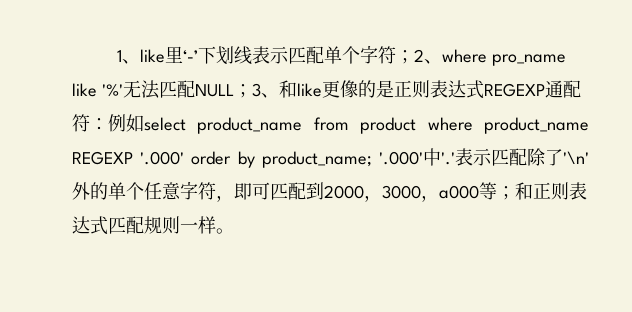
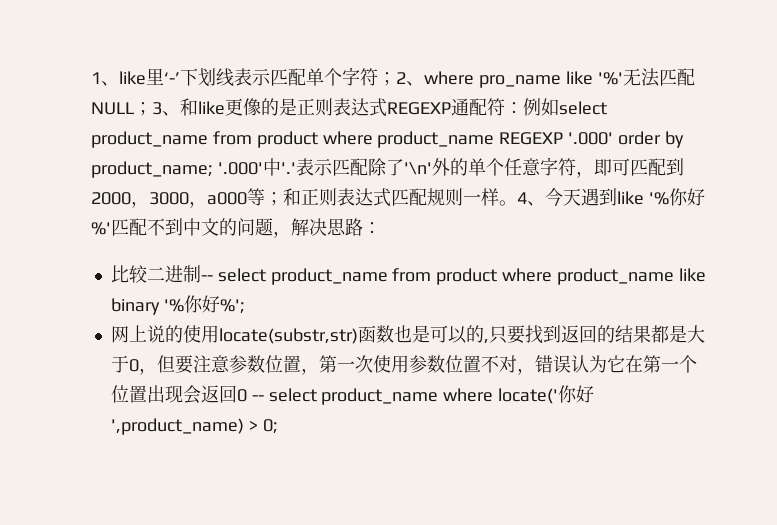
+ 4、今天遇到like '%你好%'匹配不到中文的问题，解决思路：
+ 比较二进制-- select product_name from product where product_name like binary '%你好%';
+ 网上说的使用locate(substr,str)函数也是可以的,只要找到返回的结果都是大于0，但要注意参数位置，第一次使用参数位置不对，错误认为它在第一个位置出现会返回0 -- select product_name where locate('你好',product_name) > 0;

